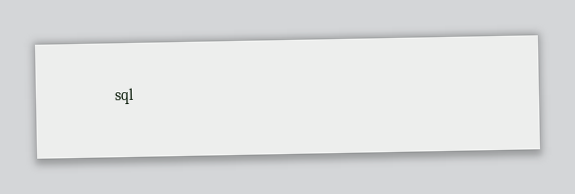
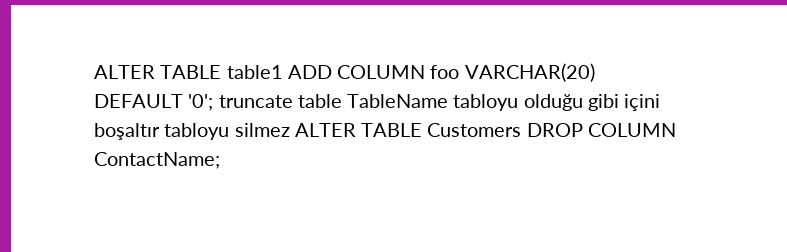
- sql
+ ALTER TABLE table1 ADD COLUMN foo VARCHAR(20) DEFAULT '0'; truncate table TableName tabloyu olduğu gibi içini boşaltır tabloyu silmez ALTER TABLE Customers DROP COLUMN ContactName;

